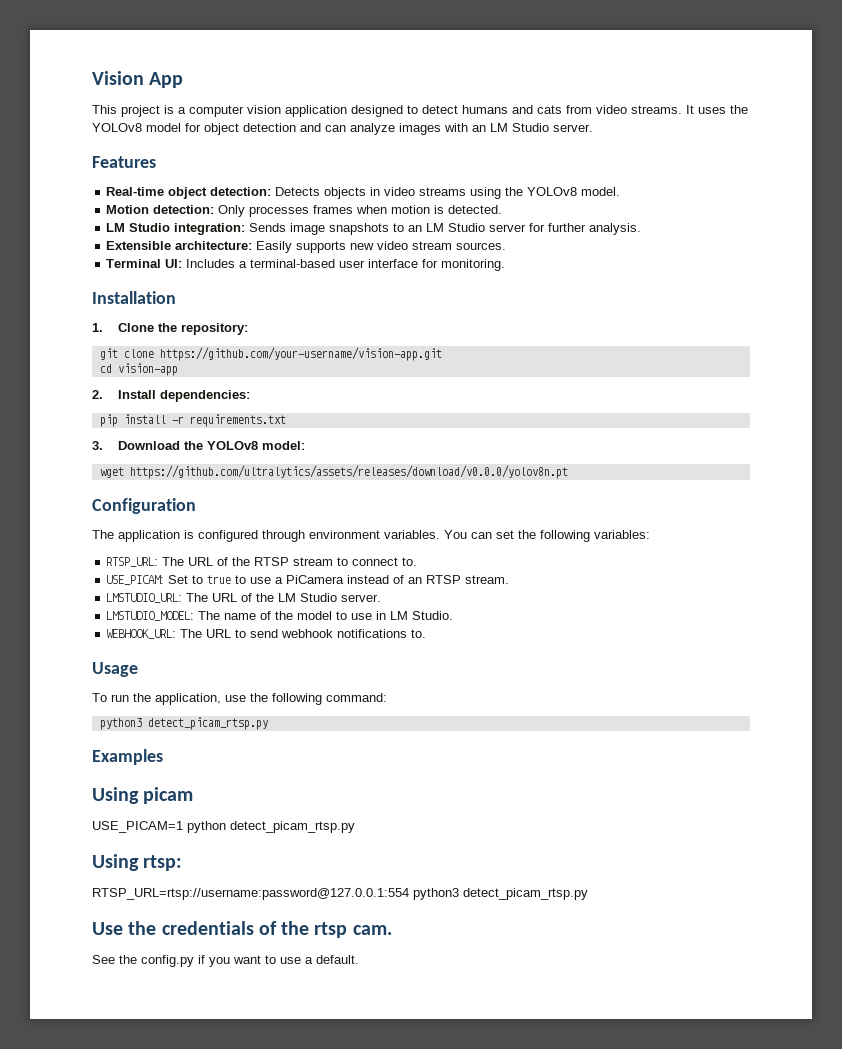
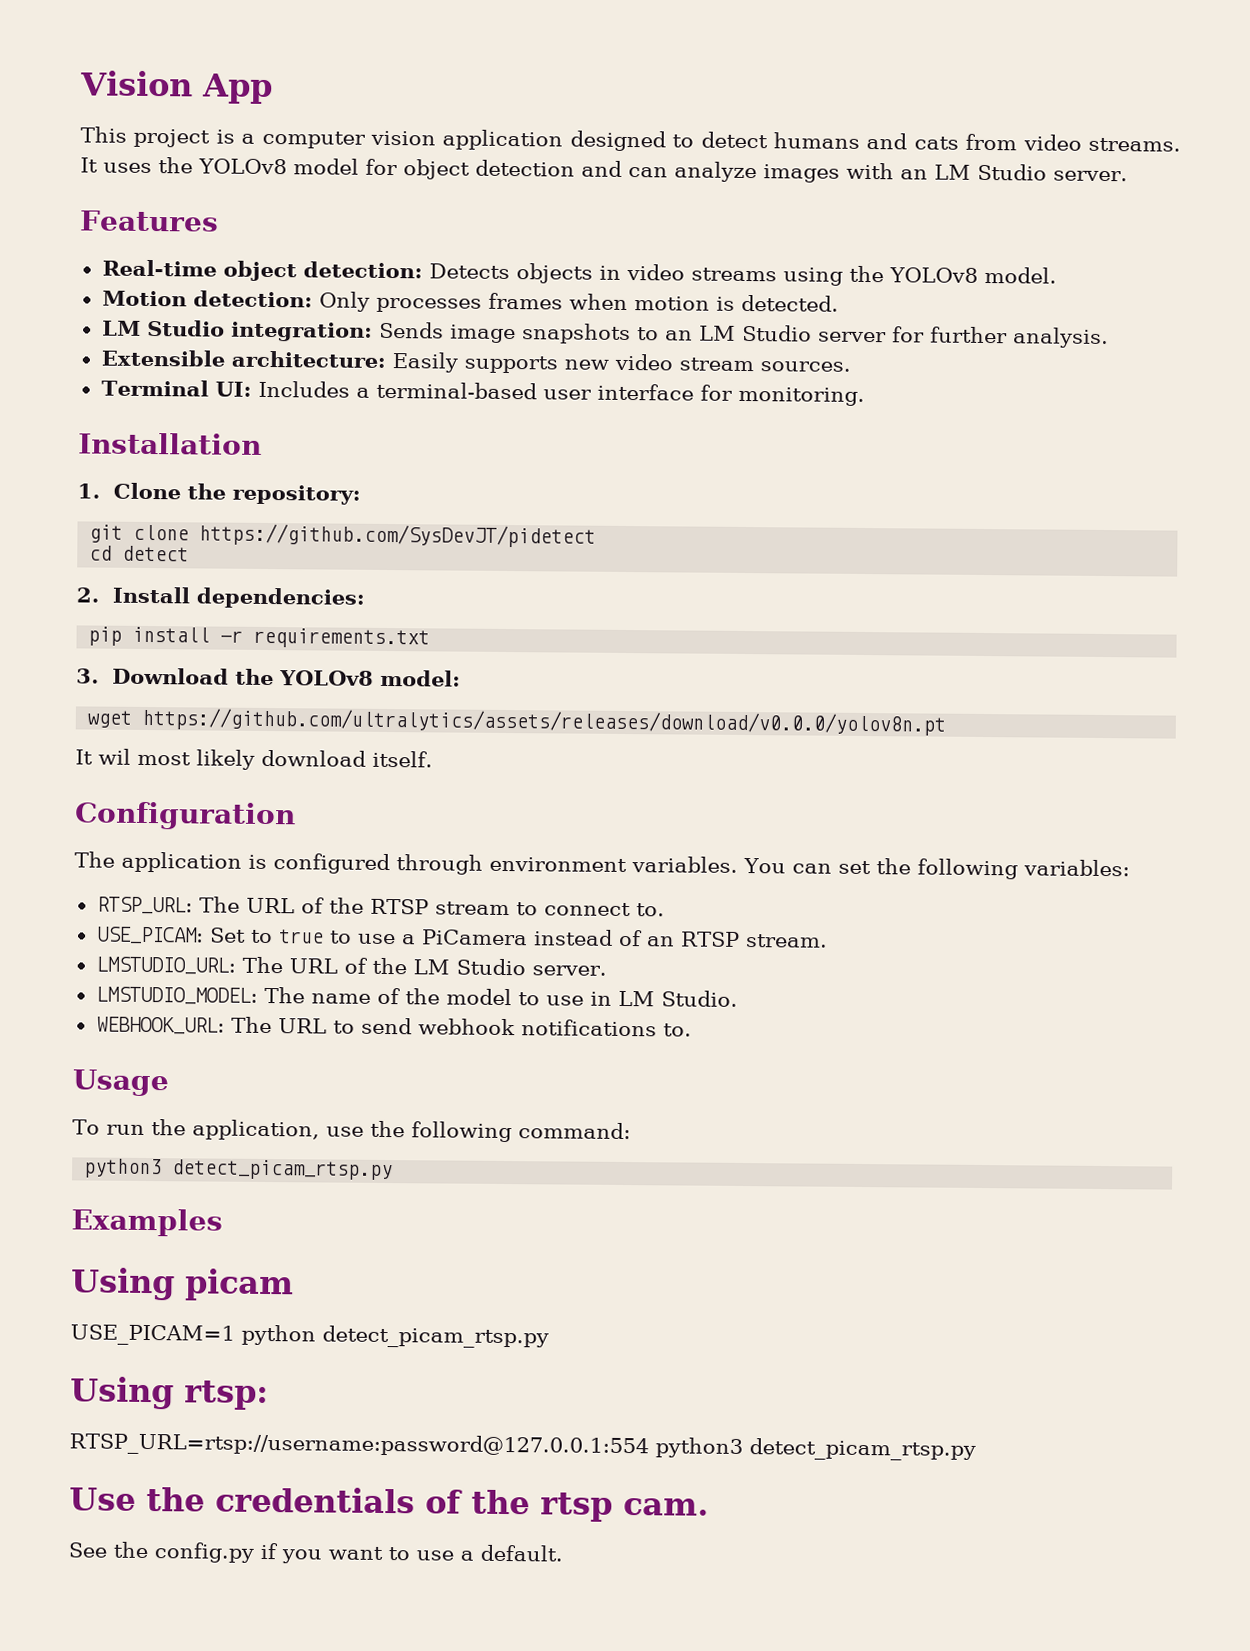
- git clone https://github.com/your-username/vision-app.git
+ git clone https://github.com/SysDevJT/pidetect
- cd vision-app
+ cd detect
+ It wil most likely download itself.

